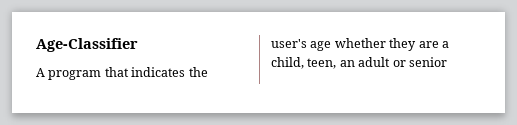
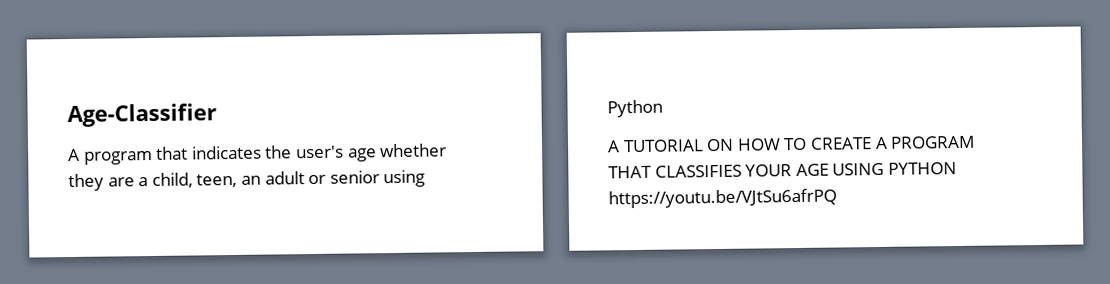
- A program that indicates the user's age whether they are a child, teen, an adult or senior
+ A program that indicates the user's age whether they are a child, teen, an adult or senior using Python
+ A TUTORIAL ON HOW TO CREATE A PROGRAM THAT CLASSIFIES YOUR AGE USING PYTHON https://youtu.be/VJtSu6afrPQ

